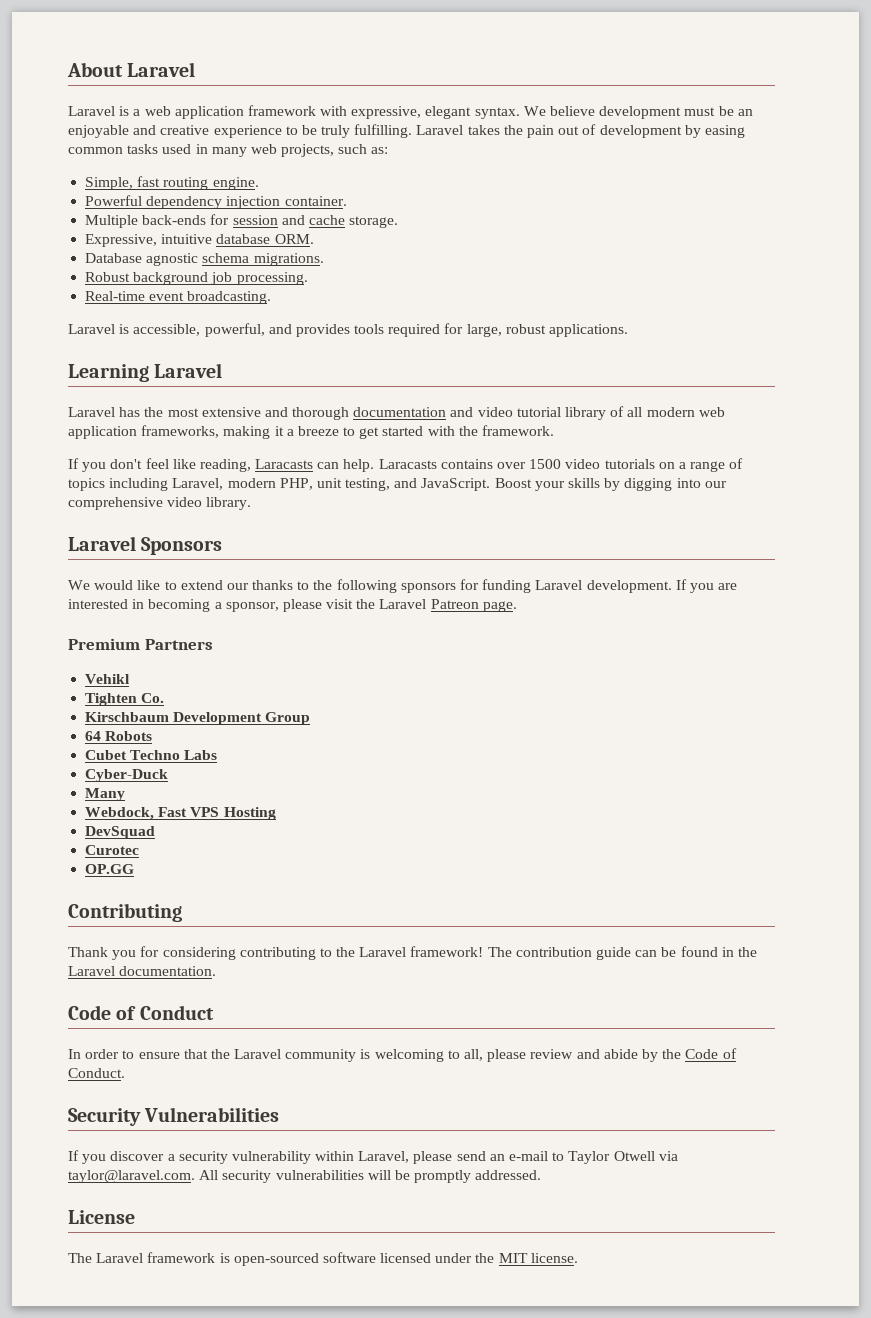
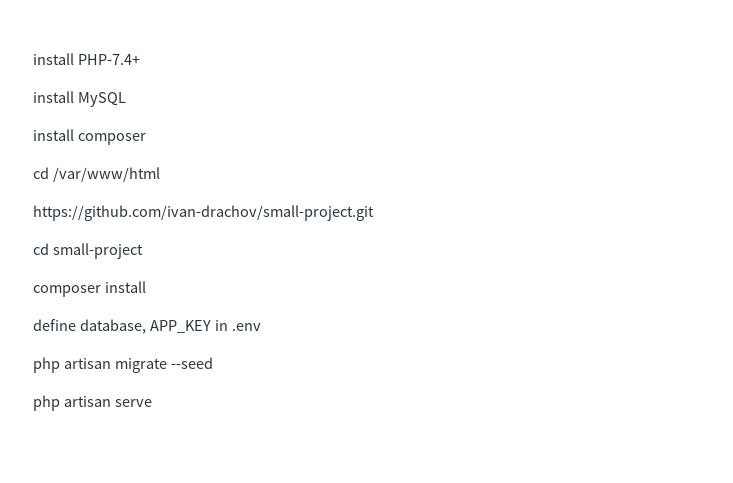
- About Laravel
- Laravel is a web application framework with expressive, elegant syntax. We believe development must be an enjoyable and creative experience to be truly fulfilling. Laravel takes the pain out of development by easing common tasks used in many web projects, such as:
- Simple, fast routing engine.
- Powerful dependency injection container.
- Multiple back-ends for session and cache storage.
- Expressive, intuitive database ORM.
- Database agnostic schema migrations.
- Robust background job processing.
- Real-time event broadcasting.
- Laravel is accessible, powerful, and provides tools required for large, robust applications.
- Learning Laravel
- Laravel has the most extensive and thorough documentation and video tutorial library of all modern web application frameworks, making it a breeze to get started with the framework.
- If you don't feel like reading, Laracasts can help. Laracasts contains over 1500 video tutorials on a range of topics including Laravel, modern PHP, unit testing, and JavaScript. Boost your skills by digging into our comprehensive video library.
- Laravel Sponsors
- We would like to extend our thanks to the following sponsors for funding Laravel development. If you are interested in becoming a sponsor, please visit the Laravel Patreon page.
- Premium Partners
- Vehikl
- Tighten Co.
- Kirschbaum Development Group
- 64 Robots
- Cubet Techno Labs
- Cyber-Duck
- Many
- Webdock, Fast VPS Hosting
- DevSquad
- Curotec
- OP.GG
- Contributing
- Thank you for considering contributing to the Laravel framework! The contribution guide can be found in the Laravel documentation.
- Code of Conduct
- In order to ensure that the Laravel community is welcoming to all, please review and abide by the Code of Conduct.
- Security Vulnerabilities
- If you discover a security vulnerability within Laravel, please send an e-mail to Taylor Otwell via taylor@laravel.com. All security vulnerabilities will be promptly addressed.
- License
- The Laravel framework is open-sourced software licensed under the MIT license.
+ install PHP-7.4+
+ install MySQL
+ install composer
+ cd /var/www/html
+ https://github.com/ivan-drachov/small-project.git
+ cd small-project
+ composer install
+ define database, APP_KEY in .env
+ php artisan migrate --seed
+ php artisan serve

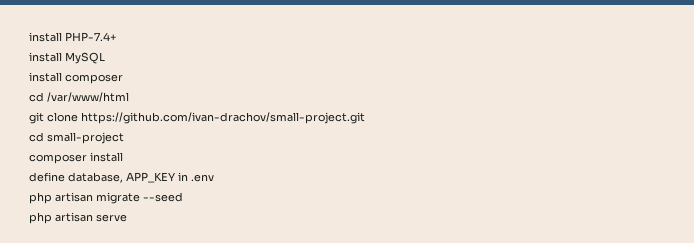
- https://github.com/ivan-drachov/small-project.git
+ git clone https://github.com/ivan-drachov/small-project.git

